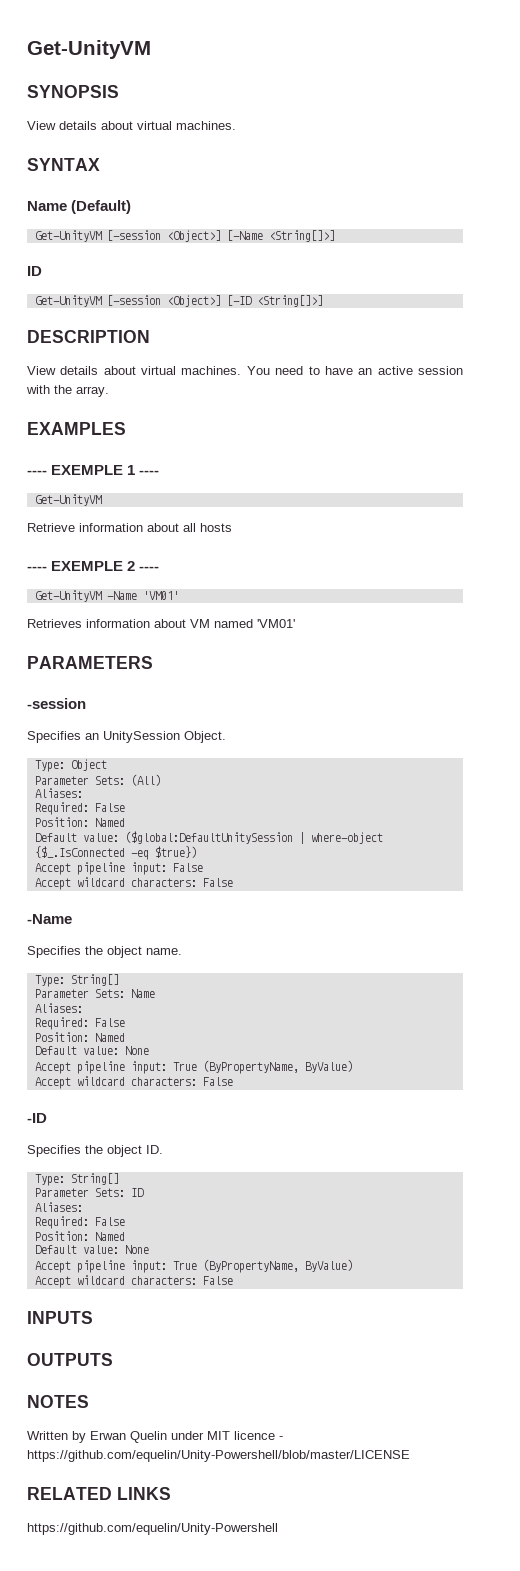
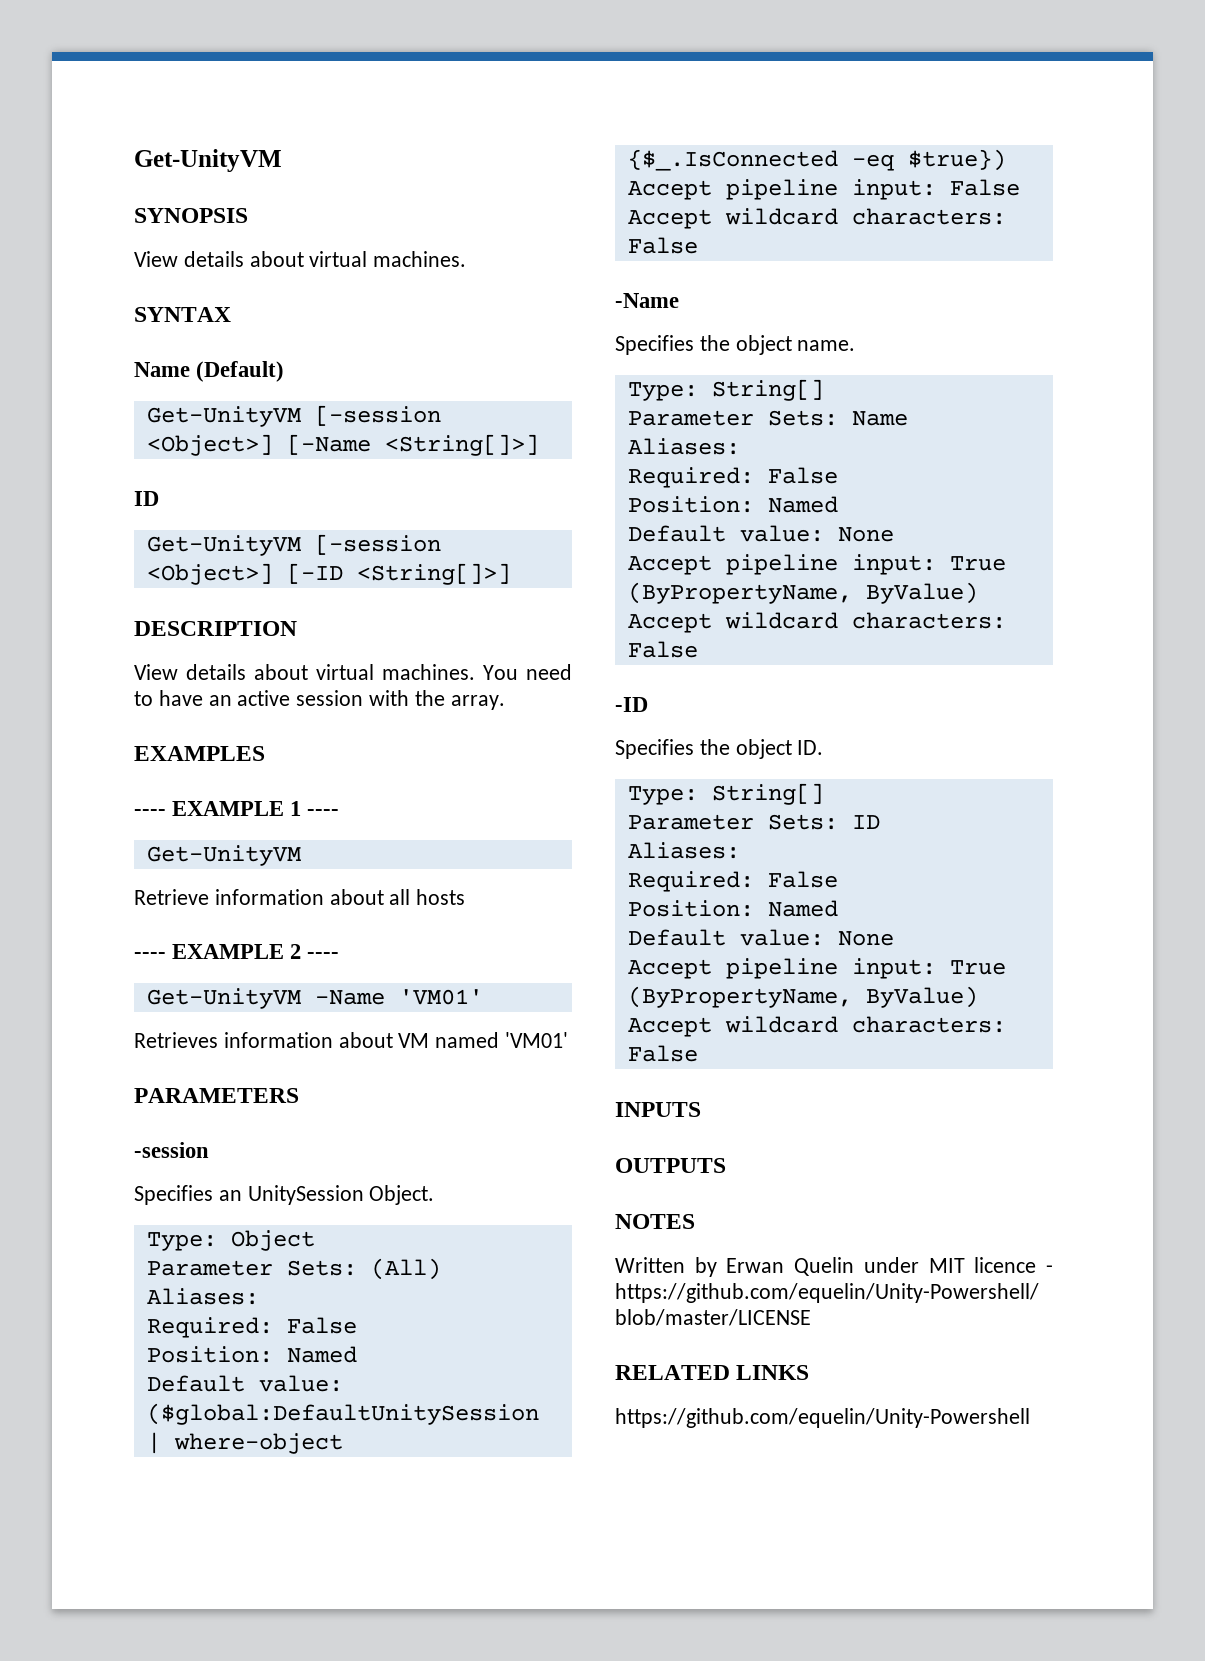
- ---- EXEMPLE 1 ----
+ ---- EXAMPLE 1 ----
- ---- EXEMPLE 2 ----
+ ---- EXAMPLE 2 ----

